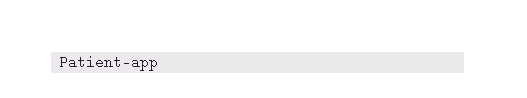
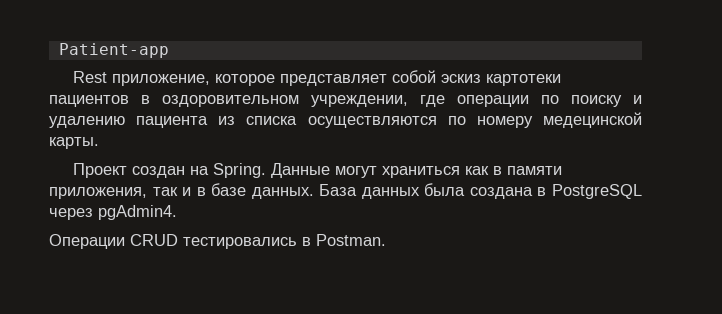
+ Rest приложение, которое представляет собой эскиз картотеки пациентов в оздоровительном учреждении, где операции по поиску и удалению пациента из списка осуществляются по номеру медецинской карты.
+ Проект создан на Spring. Данные могут храниться как в памяти приложения, так и в базе данных. База данных была создана в PostgreSQL через pgAdmin4.
+ Операции CRUD тестировались в Postman.

